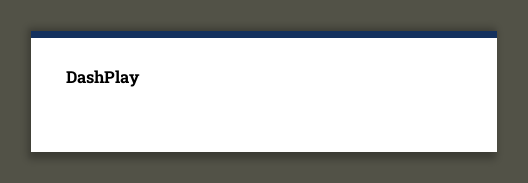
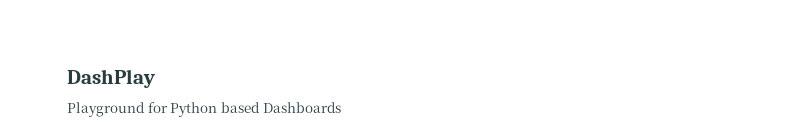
+ Playground for Python based Dashboards

